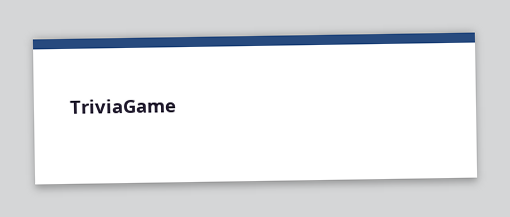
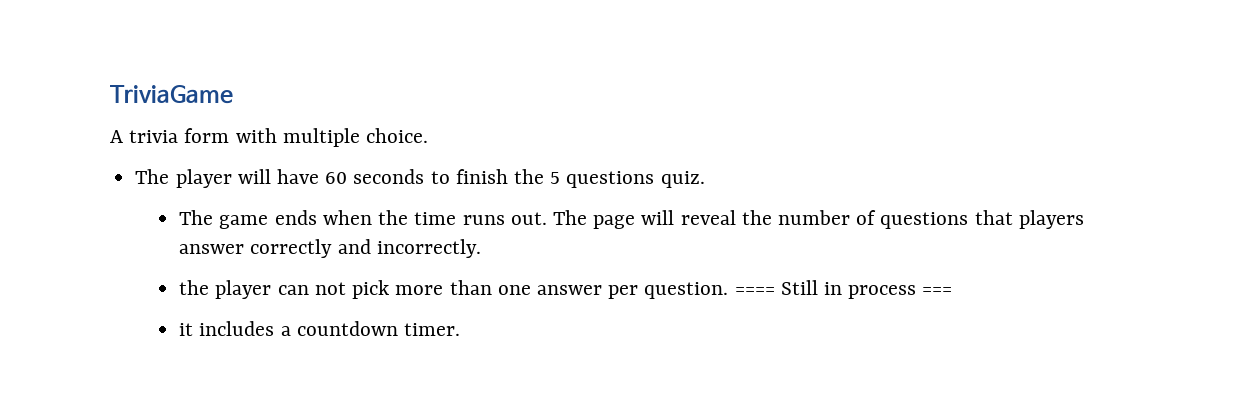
+ A trivia form with multiple choice.
+ The player will have 60 seconds to finish the 5 questions quiz.
+ The game ends when the time runs out. The page will reveal the number of questions that players answer correctly and incorrectly.
+ the player can not pick more than one answer per question. ==== Still in process ===
+ it includes a countdown timer.

